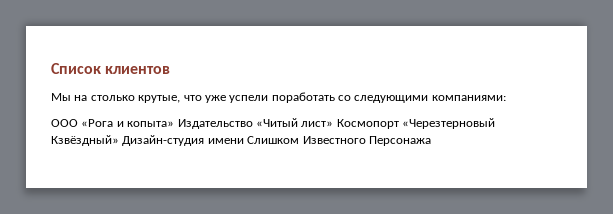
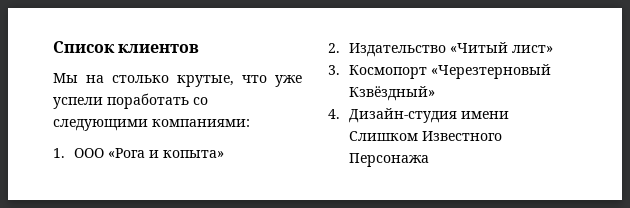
- ООО «Рога и копыта» Издательство «Читый лист» Космопорт «Черезтерновый Кзвёздный» Дизайн-студия имени Слишком Известного Персонажа
+ 1. ООО «Рога и копыта»
+ 2. Издательство «Читый лист»
+ 3. Космопорт «Черезтерновый Кзвёздный»
+ 4. Дизайн-студия имени Слишком Известного Персонажа

